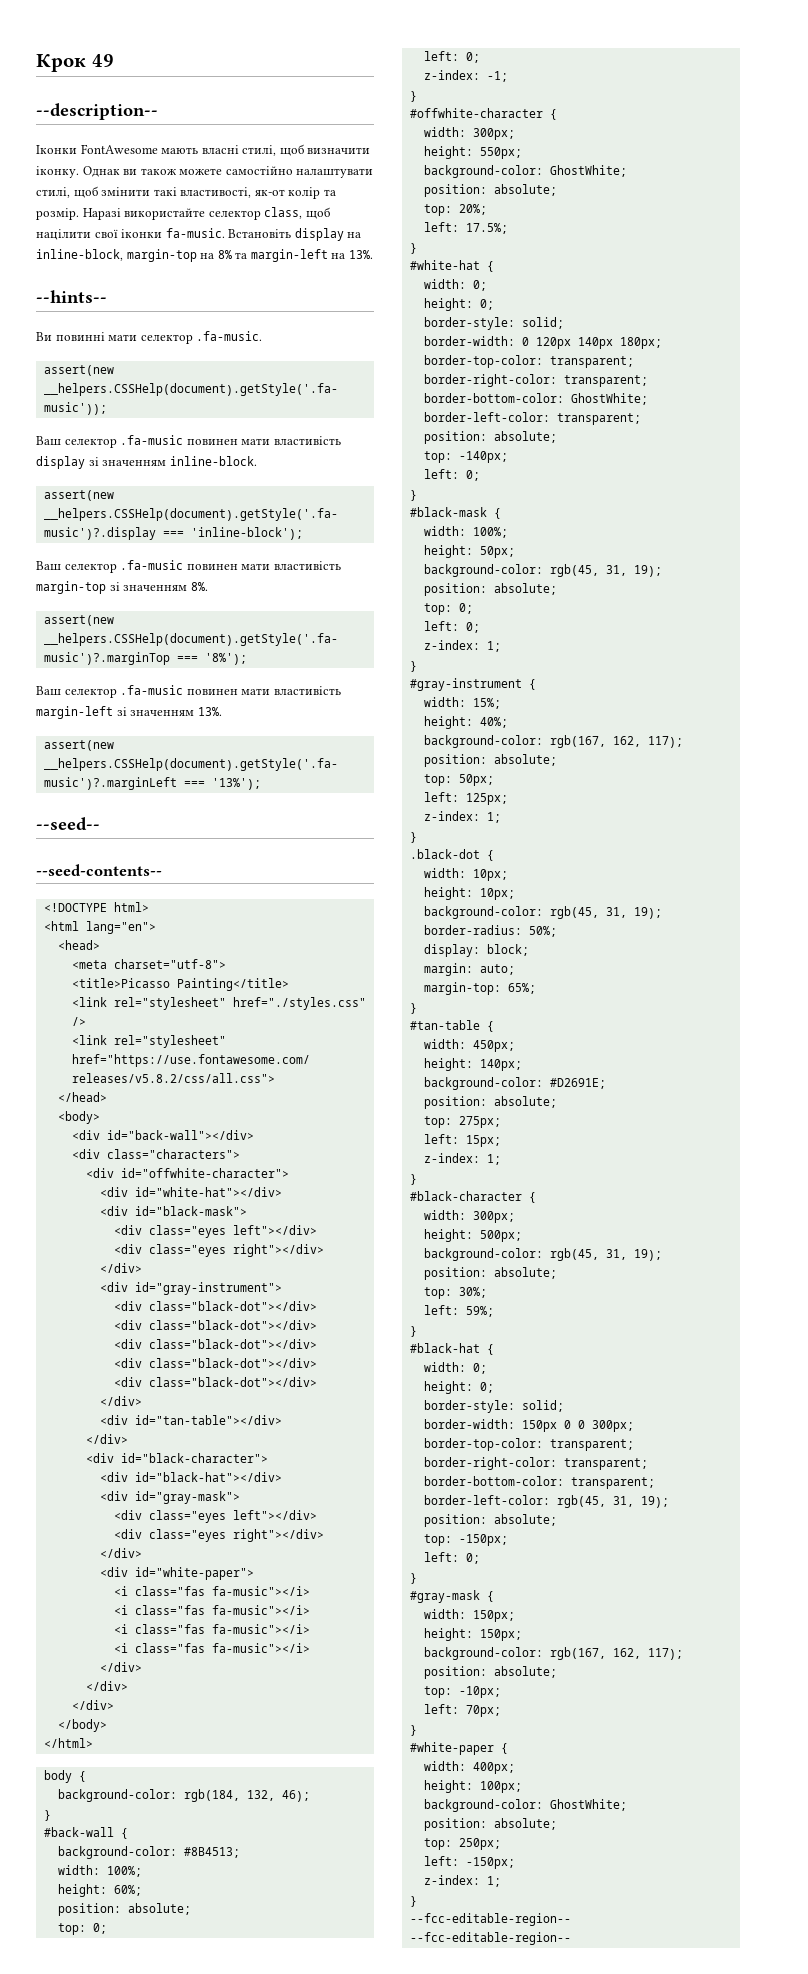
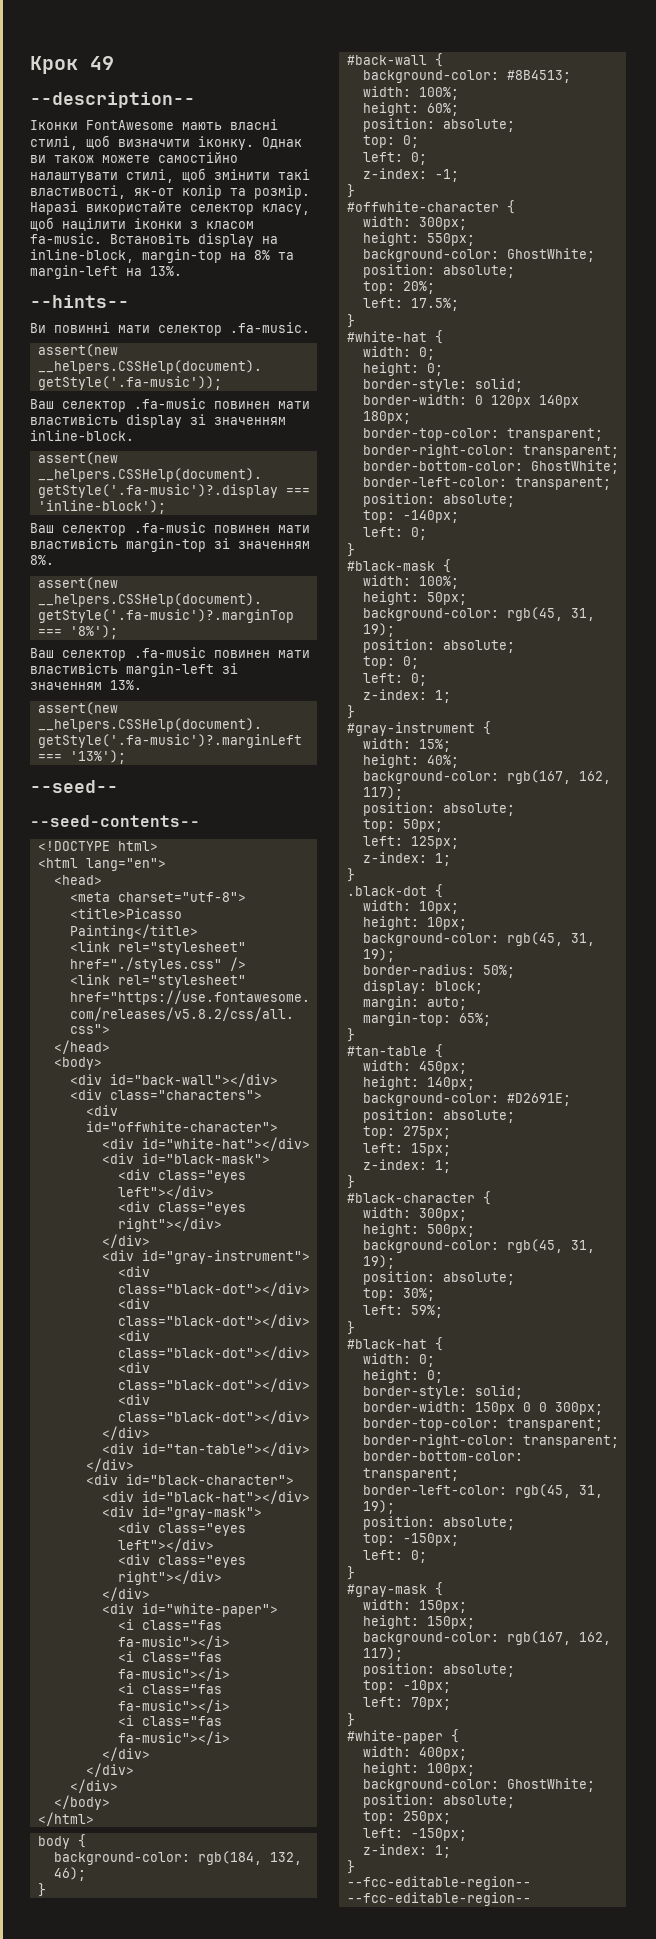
- Наразі використайте селектор class, щоб націлити свої іконки fa-music.
+ Наразі використайте селектор класу, щоб націлити іконки з класом fa-music.

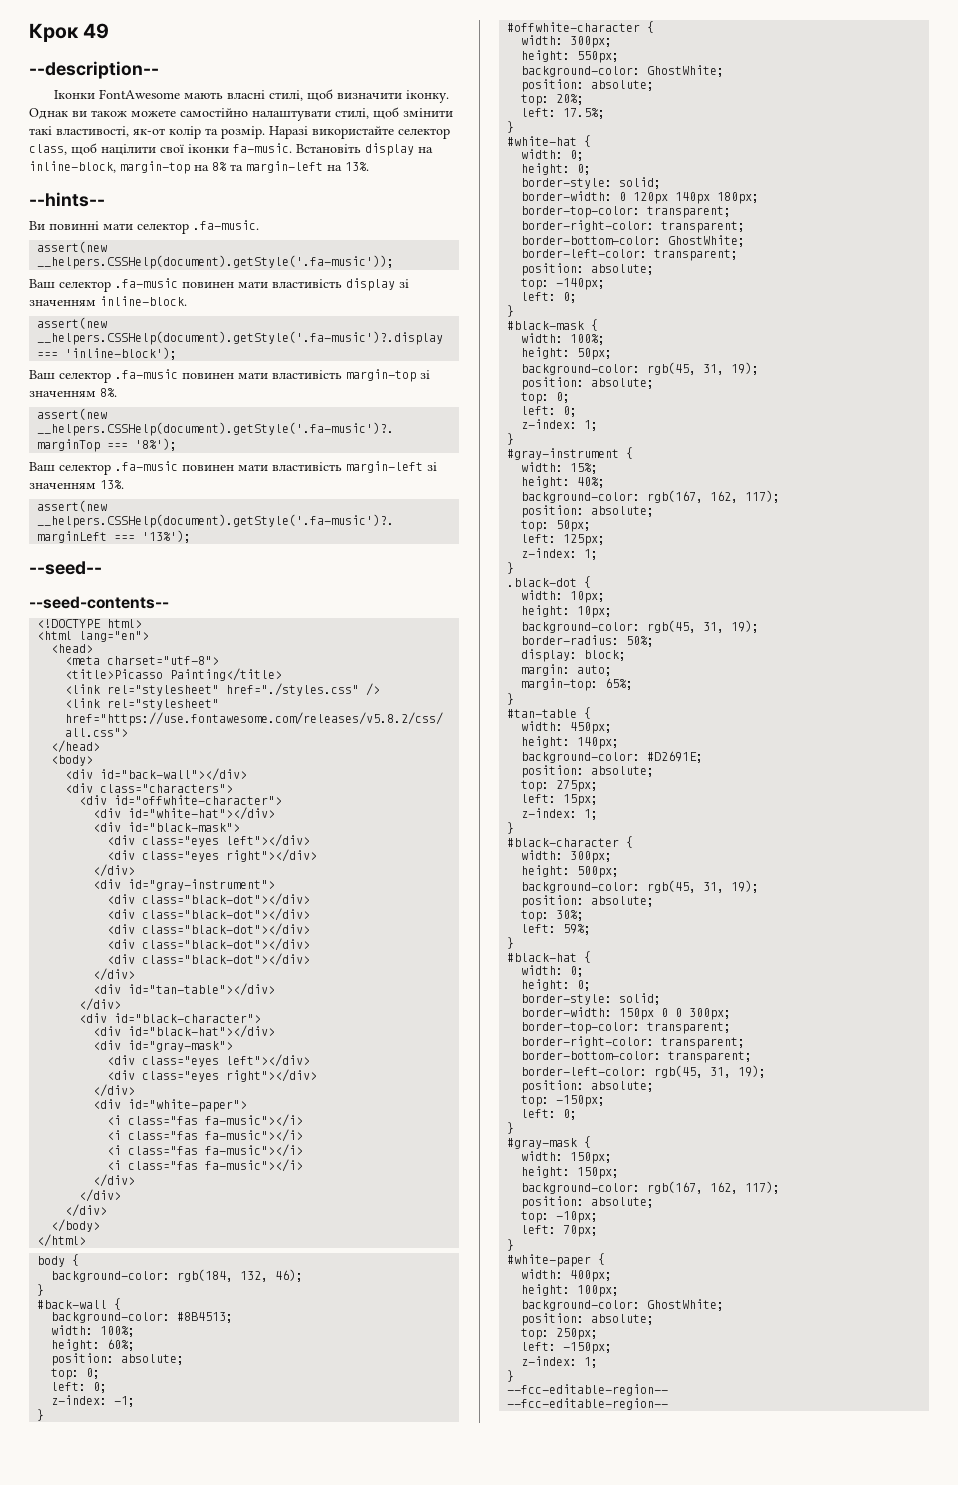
- Наразі використайте селектор класу, щоб націлити іконки з класом fa-music.
+ Наразі використайте селектор class, щоб націлити свої іконки fa-music.

